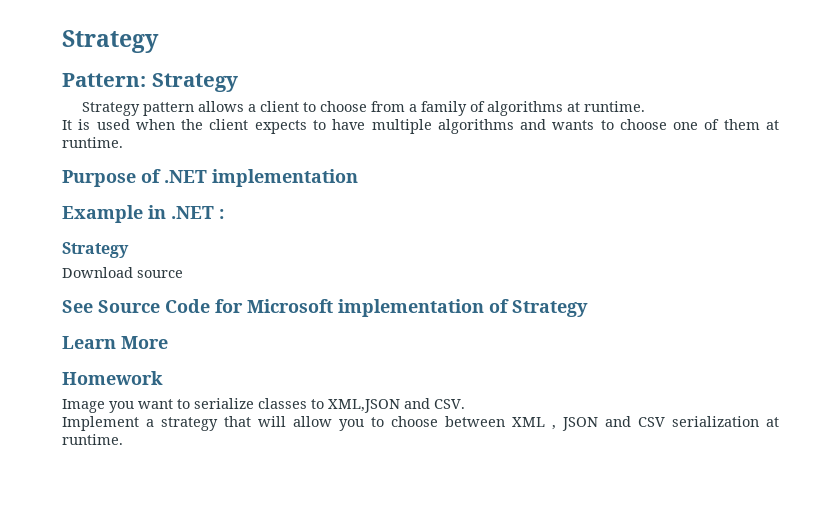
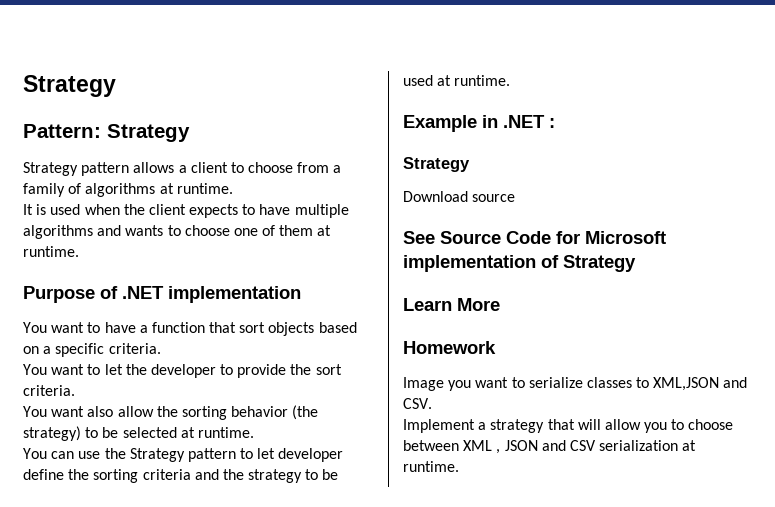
+ You want to have a function that sort objects based on a specific criteria.
+ You want to let the developer to provide the sort criteria.
+ You want also allow the sorting behavior (the strategy) to be selected at runtime.
+ You can use the Strategy pattern to let developer define the sorting criteria and the strategy to be used at runtime.

